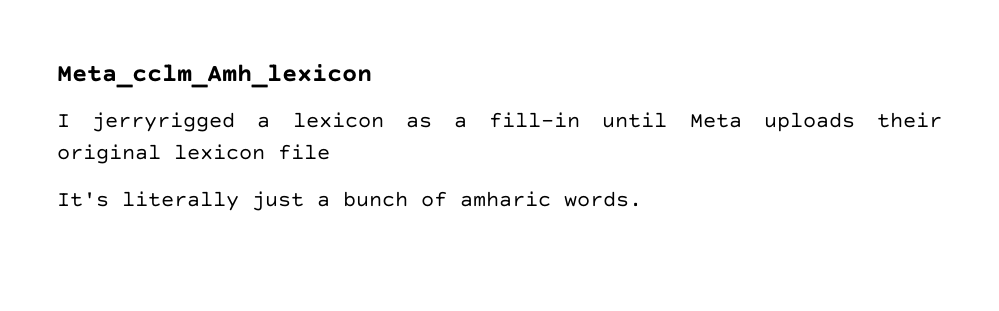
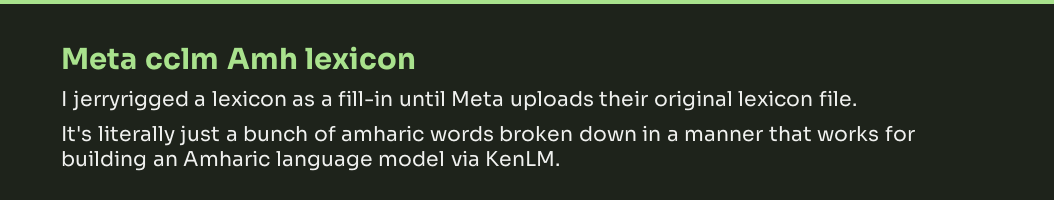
- Meta_cclm_Amh_lexicon
+ Meta cclm Amh lexicon
- I jerryrigged a lexicon as a fill-in until Meta uploads their original lexicon file
+ I jerryrigged a lexicon as a fill-in until Meta uploads their original lexicon file.
- It's literally just a bunch of amharic words.
+ It's literally just a bunch of amharic words broken down in a manner that works for building an Amharic language model via KenLM.

